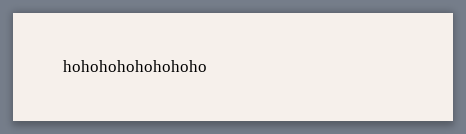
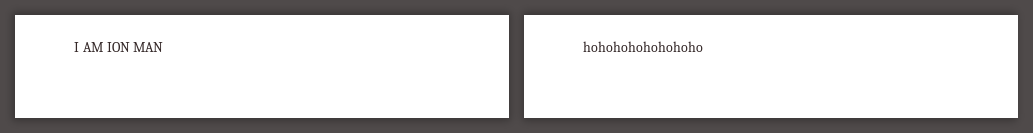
+ I AM ION MAN

